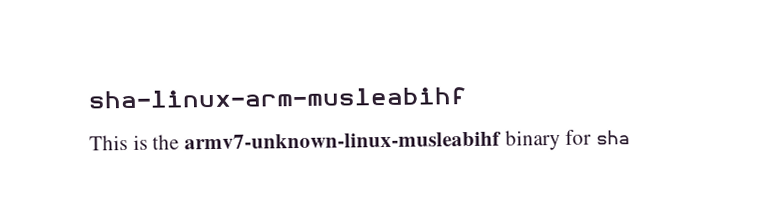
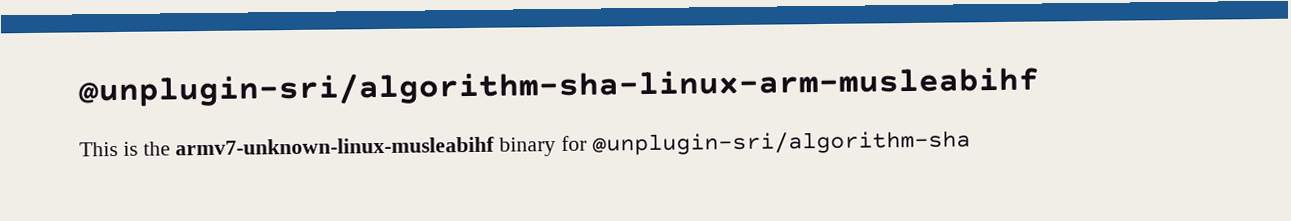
- sha-linux-arm-musleabihf
+ @unplugin-sri/algorithm-sha-linux-arm-musleabihf
- This is the armv7-unknown-linux-musleabihf binary for sha
+ This is the armv7-unknown-linux-musleabihf binary for @unplugin-sri/algorithm-sha

